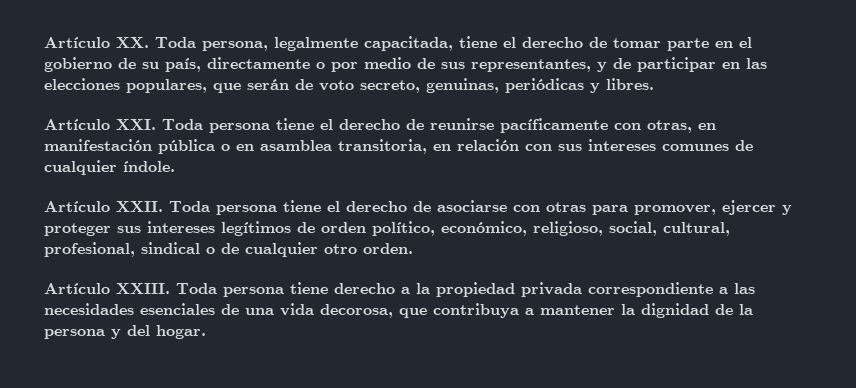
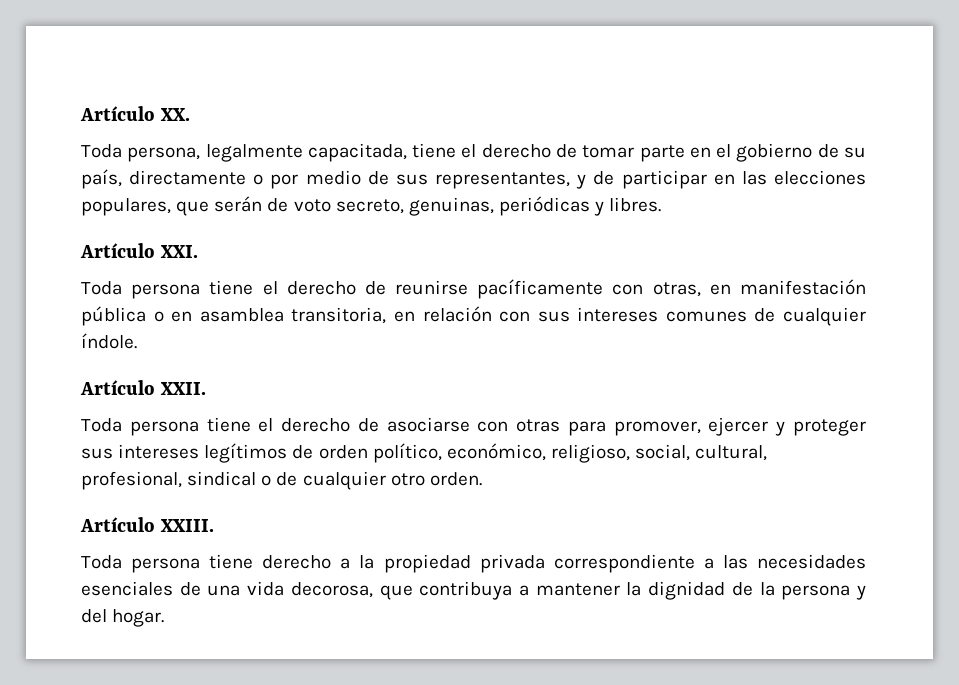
- Artículo XX. Toda persona, legalmente capacitada, tiene el derecho de tomar parte en el gobierno de su país, directamente o por medio de sus representantes, y de participar en las elecciones populares, que serán de voto secreto, genuinas, periódicas y libres.
+ Artículo XX.
+ Toda persona, legalmente capacitada, tiene el derecho de tomar parte en el gobierno de su país, directamente o por medio de sus representantes, y de participar en las elecciones populares, que serán de voto secreto, genuinas, periódicas y libres.
- Artículo XXI. Toda persona tiene el derecho de reunirse pacíficamente con otras, en manifestación pública o en asamblea transitoria, en relación con sus intereses comunes de cualquier índole.
+ Artículo XXI.
+ Toda persona tiene el derecho de reunirse pacíficamente con otras, en manifestación pública o en asamblea transitoria, en relación con sus intereses comunes de cualquier índole.
- Artículo XXII. Toda persona tiene el derecho de asociarse con otras para promover, ejercer y proteger sus intereses legítimos de orden político, económico, religioso, social, cultural, profesional, sindical o de cualquier otro orden.
+ Artículo XXII.
+ Toda persona tiene el derecho de asociarse con otras para promover, ejercer y proteger sus intereses legítimos de orden político, económico, religioso, social, cultural, profesional, sindical o de cualquier otro orden.
- Artículo XXIII. Toda persona tiene derecho a la propiedad privada correspondiente a las necesidades esenciales de una vida decorosa, que contribuya a mantener la dignidad de la persona y del hogar.
+ Artículo XXIII.
+ Toda persona tiene derecho a la propiedad privada correspondiente a las necesidades esenciales de una vida decorosa, que contribuya a mantener la dignidad de la persona y del hogar.

